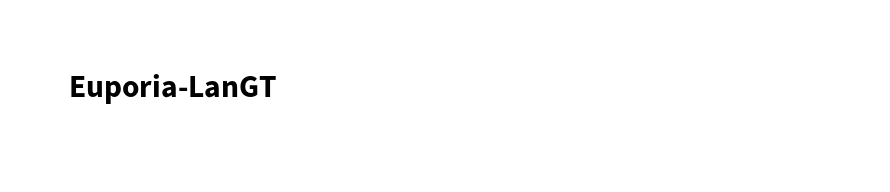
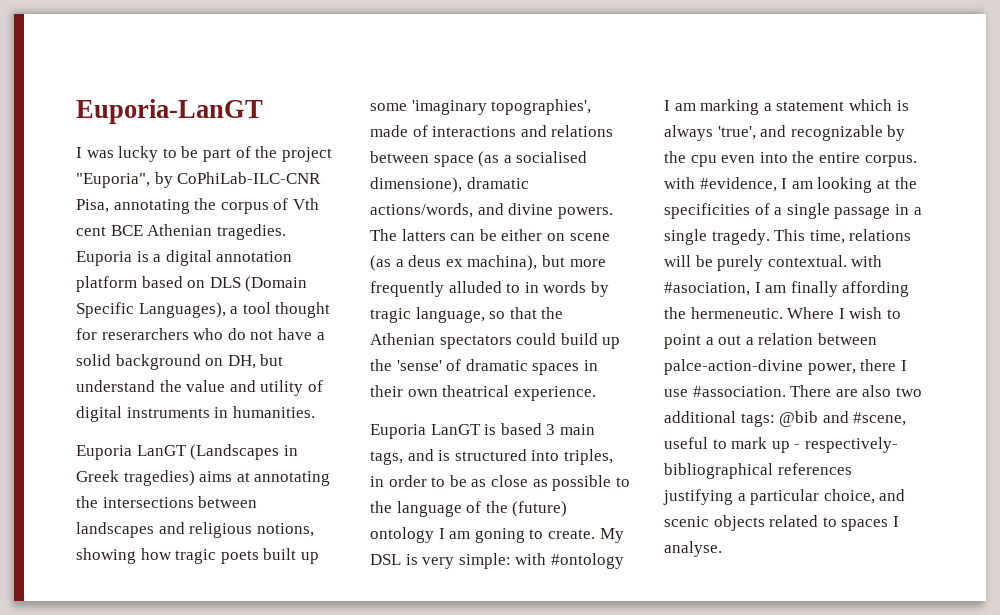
+ I was lucky to be part of the project "Euporia", by CoPhiLab-ILC-CNR Pisa, annotating the corpus of Vth cent BCE Athenian tragedies. Euporia is a digital annotation platform based on DLS (Domain Specific Languages), a tool thought for reserarchers who do not have a solid background on DH, but understand the value and utility of digital instruments in humanities.
+ Euporia LanGT (Landscapes in Greek tragedies) aims at annotating the intersections between landscapes and religious notions, showing how tragic poets built up some 'imaginary topographies', made of interactions and relations between space (as a socialised dimensione), dramatic actions/words, and divine powers. The latters can be either on scene (as a deus ex machina), but more frequently alluded to in words by tragic language, so that the Athenian spectators could build up the 'sense' of dramatic spaces in their own theatrical experience.
+ Euporia LanGT is based 3 main tags, and is structured into triples, in order to be as close as possible to the language of the (future) ontology I am goning to create. My DSL is very simple: with #ontology I am marking a statement which is always 'true', and recognizable by the cpu even into the entire corpus. with #evidence, I am looking at the specificities of a single passage in a single tragedy. This time, relations will be purely contextual. with #asociation, I am finally affording the hermeneutic. Where I wish to point a out a relation between palce-action-divine power, there I use #association. There are also two additional tags: @bib and #scene, useful to mark up - respectively- bibliographical references justifying a particular choice, and scenic objects related to spaces I analyse.

